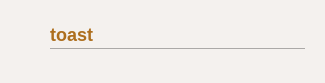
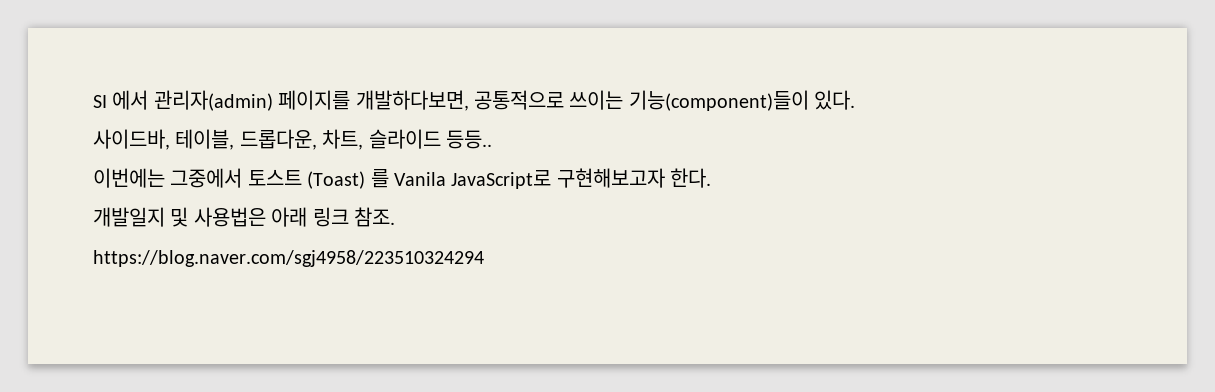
- toast
+ SI 에서 관리자(admin) 페이지를 개발하다보면, 공통적으로 쓰이는 기능(component)들이 있다.
+ 사이드바, 테이블, 드롭다운, 차트, 슬라이드 등등..
+ 이번에는 그중에서 토스트 (Toast) 를 Vanila JavaScript로 구현해보고자 한다.
+ 개발일지 및 사용법은 아래 링크 참조.
+ https://blog.naver.com/sgj4958/223510324294

